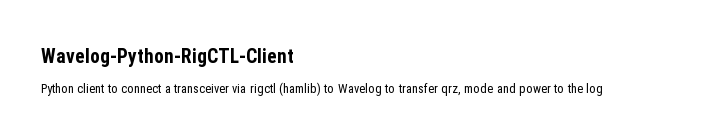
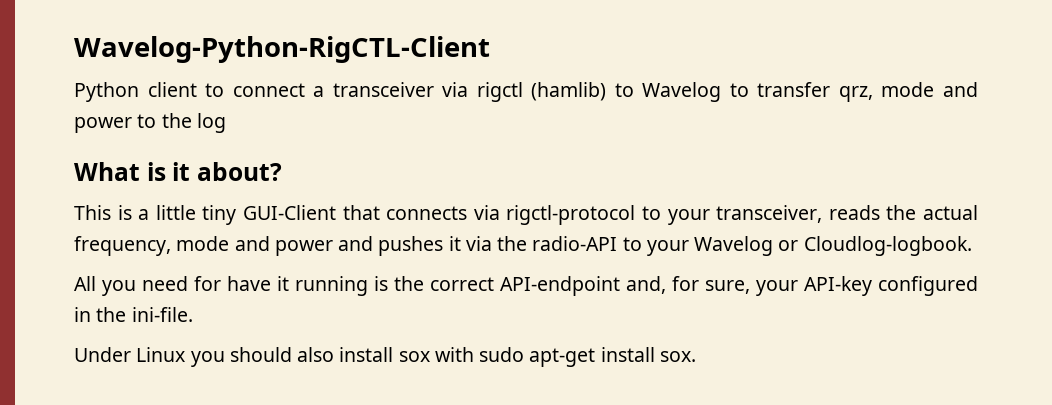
+ What is it about?
+ This is a little tiny GUI-Client that connects via rigctl-protocol to your transceiver, reads the actual frequency, mode and power and pushes it via the radio-API to your Wavelog or Cloudlog-logbook.
+ All you need for have it running is the correct API-endpoint and, for sure, your API-key configured in the ini-file.
+ Under Linux you should also install sox with sudo apt-get install sox.

